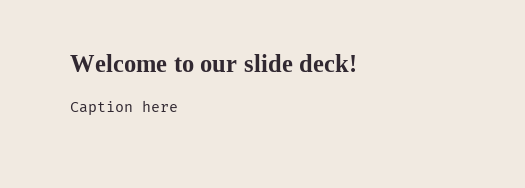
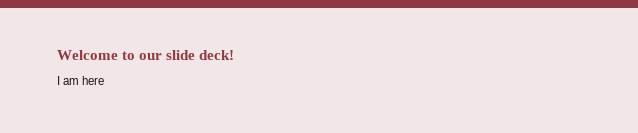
- Caption here
+ I am here

